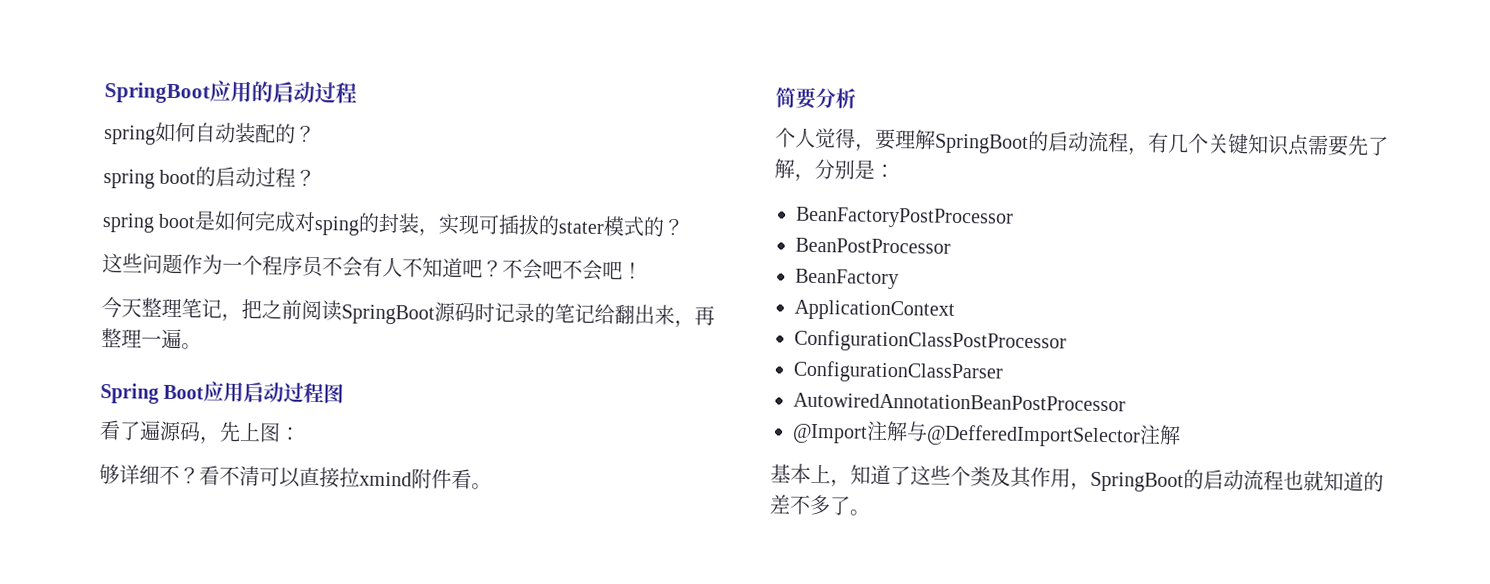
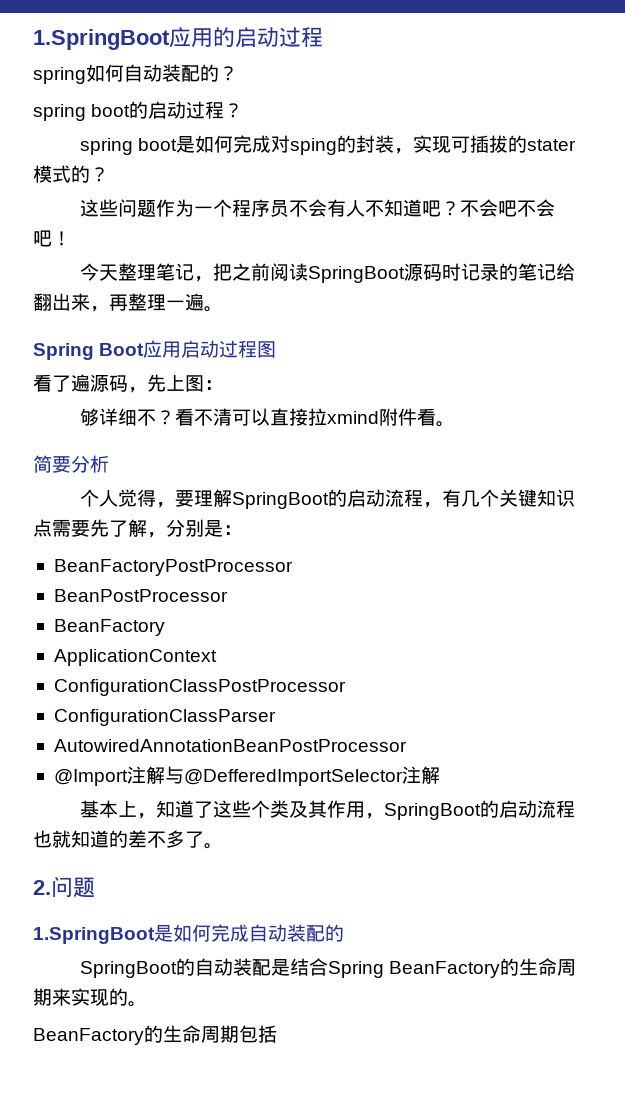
- SpringBoot应用的启动过程
+ 1.SpringBoot应用的启动过程
+ 2.问题
+ 1.SpringBoot是如何完成自动装配的
+ SpringBoot的自动装配是结合Spring BeanFactory的生命周期来实现的。
+ BeanFactory的生命周期包括

